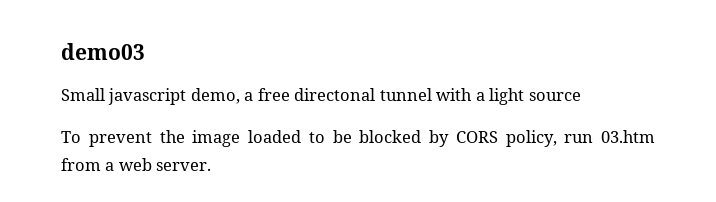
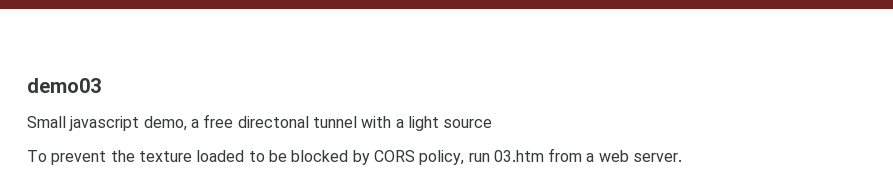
- To prevent the image loaded to be blocked by CORS policy, run 03.htm from a web server.
+ To prevent the texture loaded to be blocked by CORS policy, run 03.htm from a web server.

